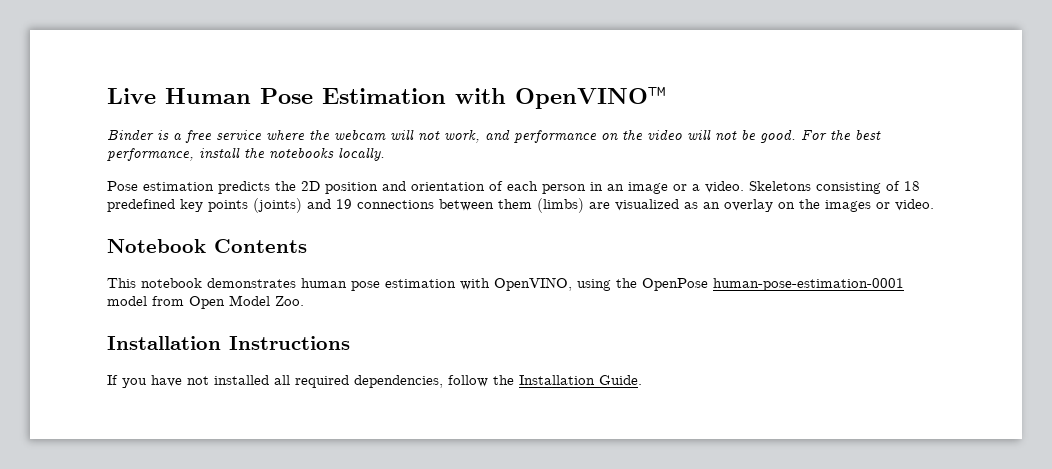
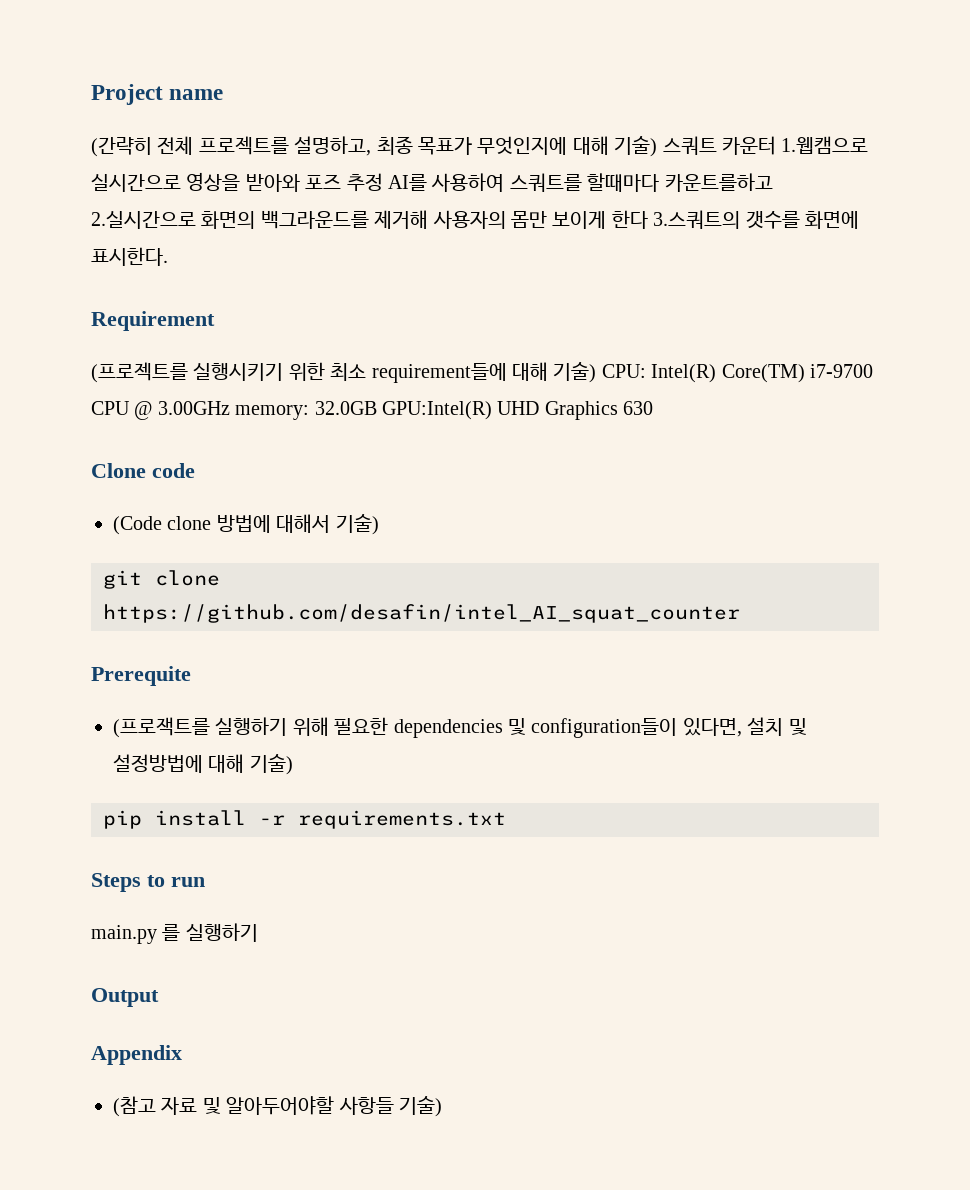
- Live Human Pose Estimation with OpenVINO™
- Binder is a free service where the webcam will not work, and performance on the video will not be good. For the best performance, install the notebooks locally.
- Pose estimation predicts the 2D position and orientation of each person in an image or a video. Skeletons consisting of 18 predefined key points (joints) and 19 connections between them (limbs) are visualized as an overlay on the images or video.
- Notebook Contents
- This notebook demonstrates human pose estimation with OpenVINO, using the OpenPose human-pose-estimation-0001 model from Open Model Zoo.
- Installation Instructions
- If you have not installed all required dependencies, follow the Installation Guide.
+ Project name
+ (간략히 전체 프로젝트를 설명하고, 최종 목표가 무엇인지에 대해 기술) 스쿼트 카운터 1.웹캠으로 실시간으로 영상을 받아와 포즈 추정 AI를 사용하여 스쿼트를 할때마다 카운트를하고 2.실시간으로 화면의 백그라운드를 제거해 사용자의 몸만 보이게 한다 3.스쿼트의 갯수를 화면에 표시한다.
+ Requirement
+ (프로젝트를 실행시키기 위한 최소 requirement들에 대해 기술) CPU: Intel(R) Core(TM) i7-9700 CPU @ 3.00GHz memory: 32.0GB GPU:Intel(R) UHD Graphics 630
+ Clone code
+ (Code clone 방법에 대해서 기술)
+ git clone https://github.com/desafin/intel_AI_squat_counter
+ Prerequite
+ (프로잭트를 실행하기 위해 필요한 dependencies 및 configuration들이 있다면, 설치 및 설정방법에 대해 기술)
+ pip install -r requirements.txt
+ Steps to run
+ main.py 를 실행하기
+ Output
+ Appendix
+ (참고 자료 및 알아두어야할 사항들 기술)

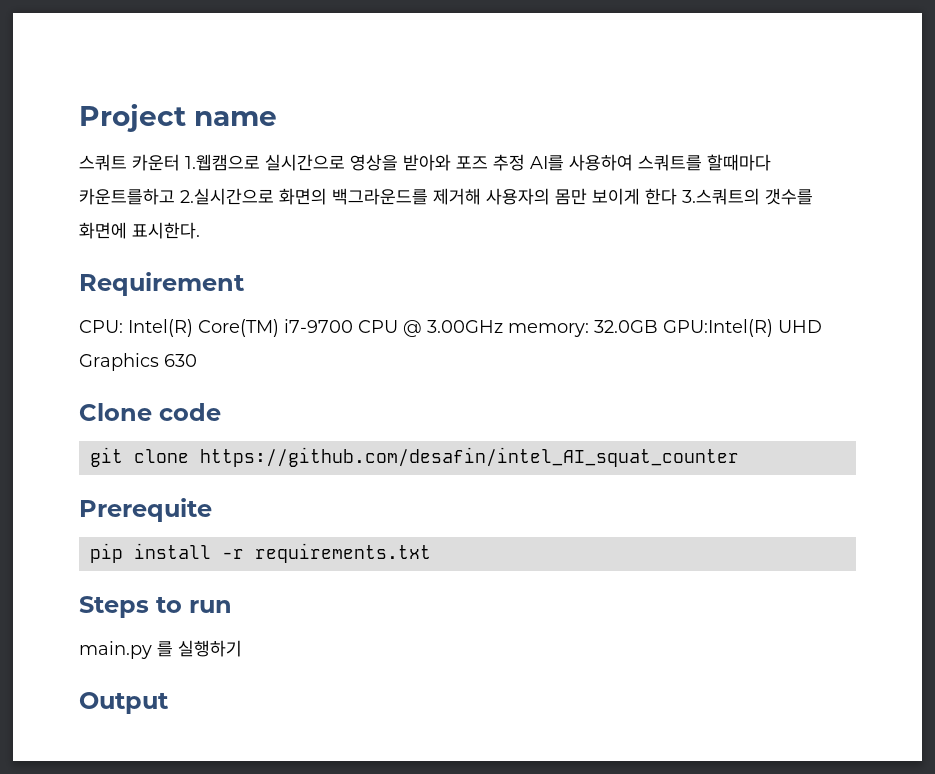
- (간략히 전체 프로젝트를 설명하고, 최종 목표가 무엇인지에 대해 기술) 스쿼트 카운터 1.웹캠으로 실시간으로 영상을 받아와 포즈 추정 AI를 사용하여 스쿼트를 할때마다 카운트를하고 2.실시간으로 화면의 백그라운드를 제거해 사용자의 몸만 보이게 한다 3.스쿼트의 갯수를 화면에 표시한다.
+ 스쿼트 카운터 1.웹캠으로 실시간으로 영상을 받아와 포즈 추정 AI를 사용하여 스쿼트를 할때마다 카운트를하고 2.실시간으로 화면의 백그라운드를 제거해 사용자의 몸만 보이게 한다 3.스쿼트의 갯수를 화면에 표시한다.
- (프로젝트를 실행시키기 위한 최소 requirement들에 대해 기술) CPU: Intel(R) Core(TM) i7-9700 CPU @ 3.00GHz memory: 32.0GB GPU:Intel(R) UHD Graphics 630
+ CPU: Intel(R) Core(TM) i7-9700 CPU @ 3.00GHz memory: 32.0GB GPU:Intel(R) UHD Graphics 630
- (Code clone 방법에 대해서 기술)
- (프로잭트를 실행하기 위해 필요한 dependencies 및 configuration들이 있다면, 설치 및 설정방법에 대해 기술)
- Appendix
- (참고 자료 및 알아두어야할 사항들 기술)

